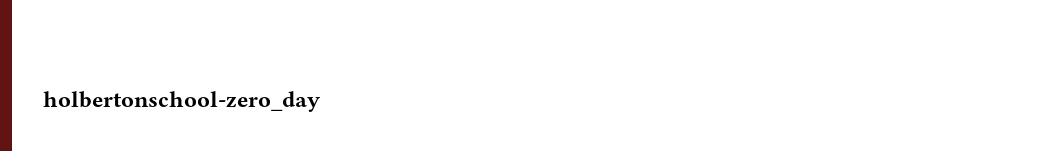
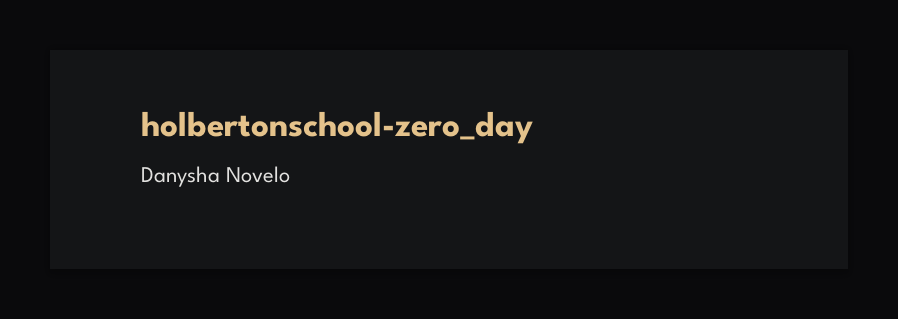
+ Danysha Novelo

